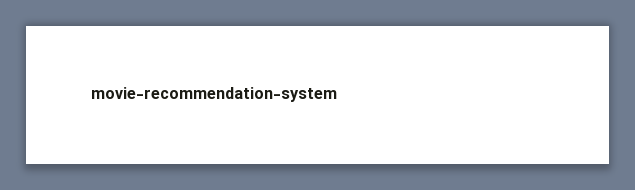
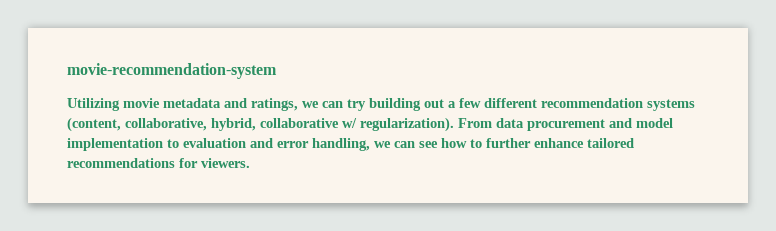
+ Utilizing movie metadata and ratings, we can try building out a few different recommendation systems (content, collaborative, hybrid, collaborative w/ regularization). From data procurement and model implementation to evaluation and error handling, we can see how to further enhance tailored recommendations for viewers.

